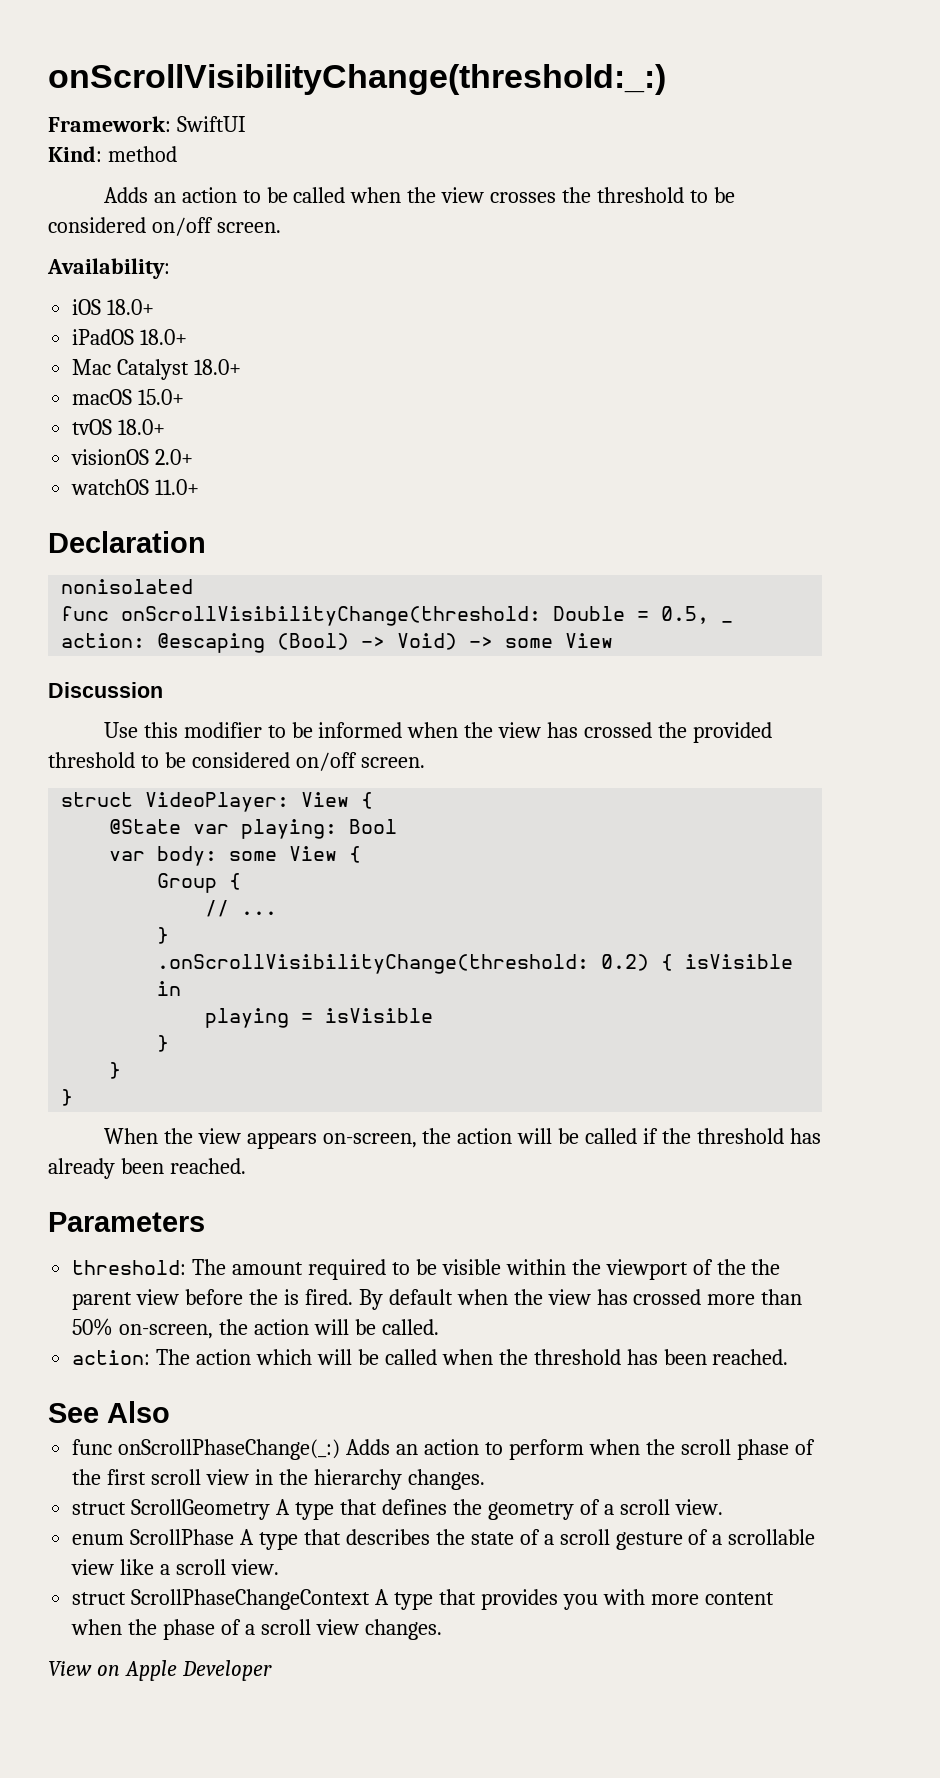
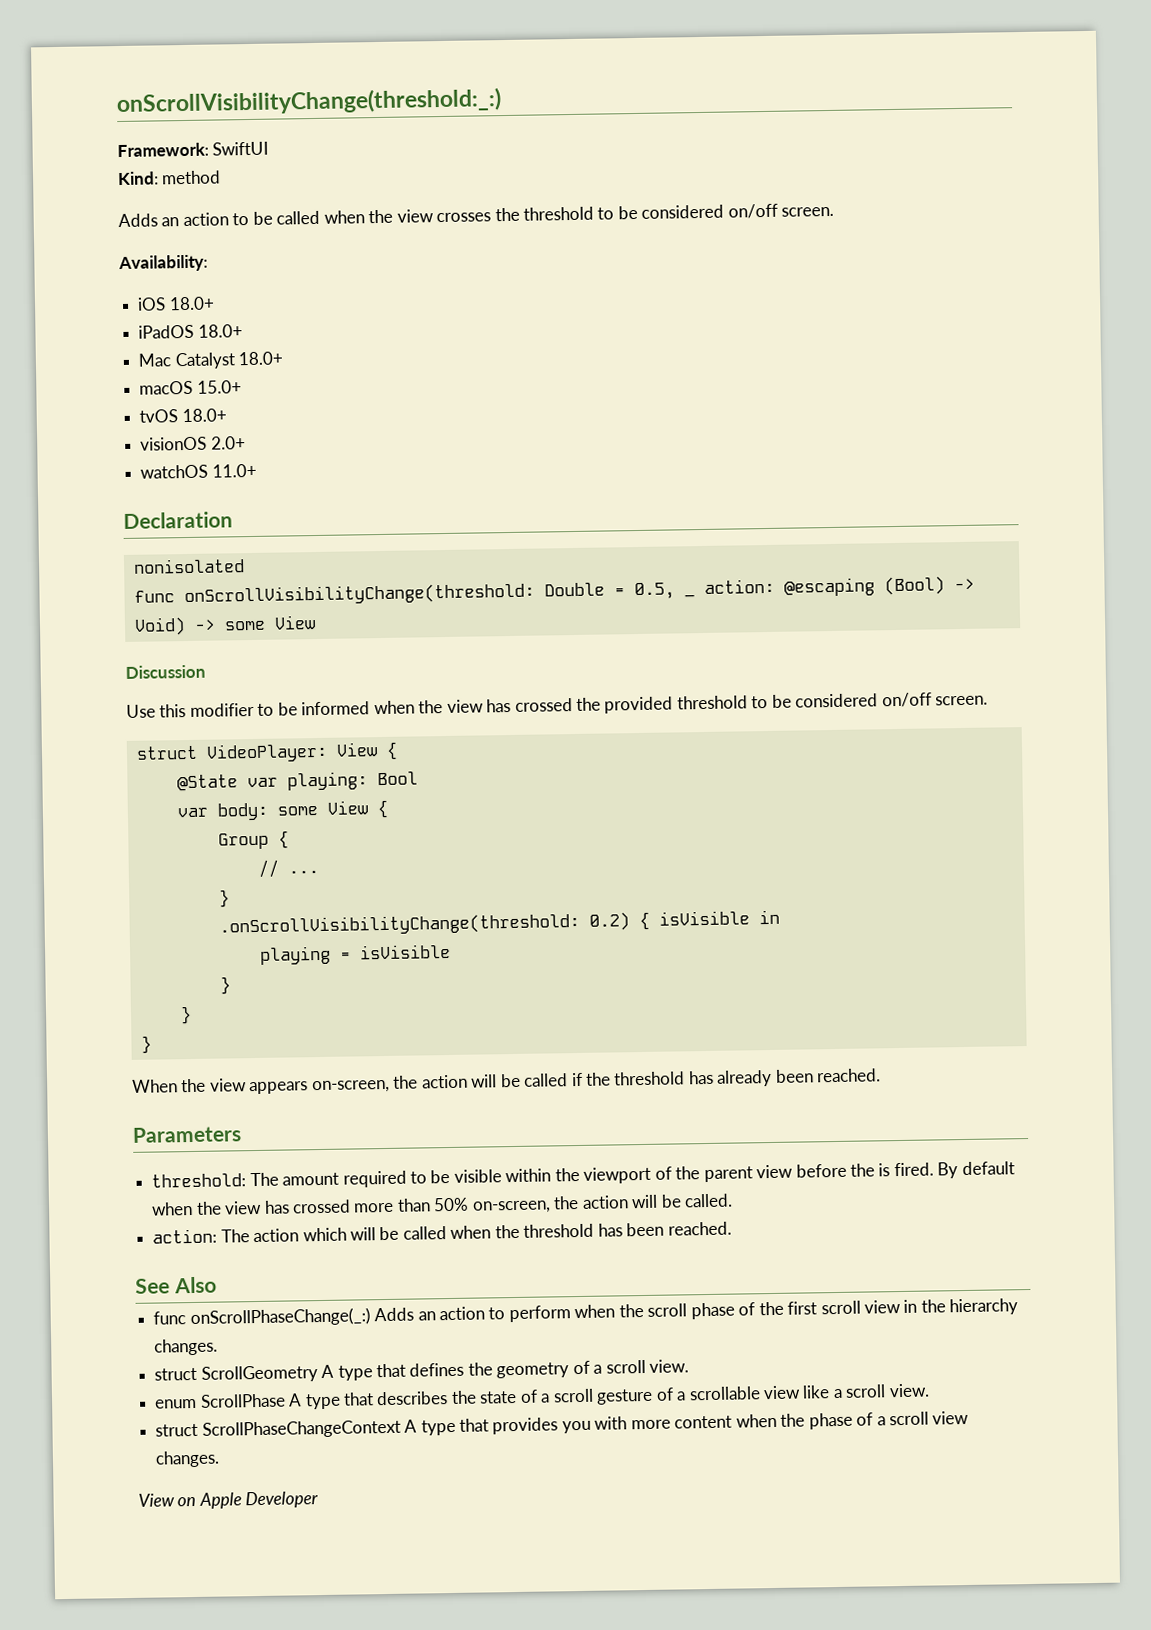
- threshold: The amount required to be visible within the viewport of the the parent view before the is fired.
+ threshold: The amount required to be visible within the viewport of the parent view before the is fired.

